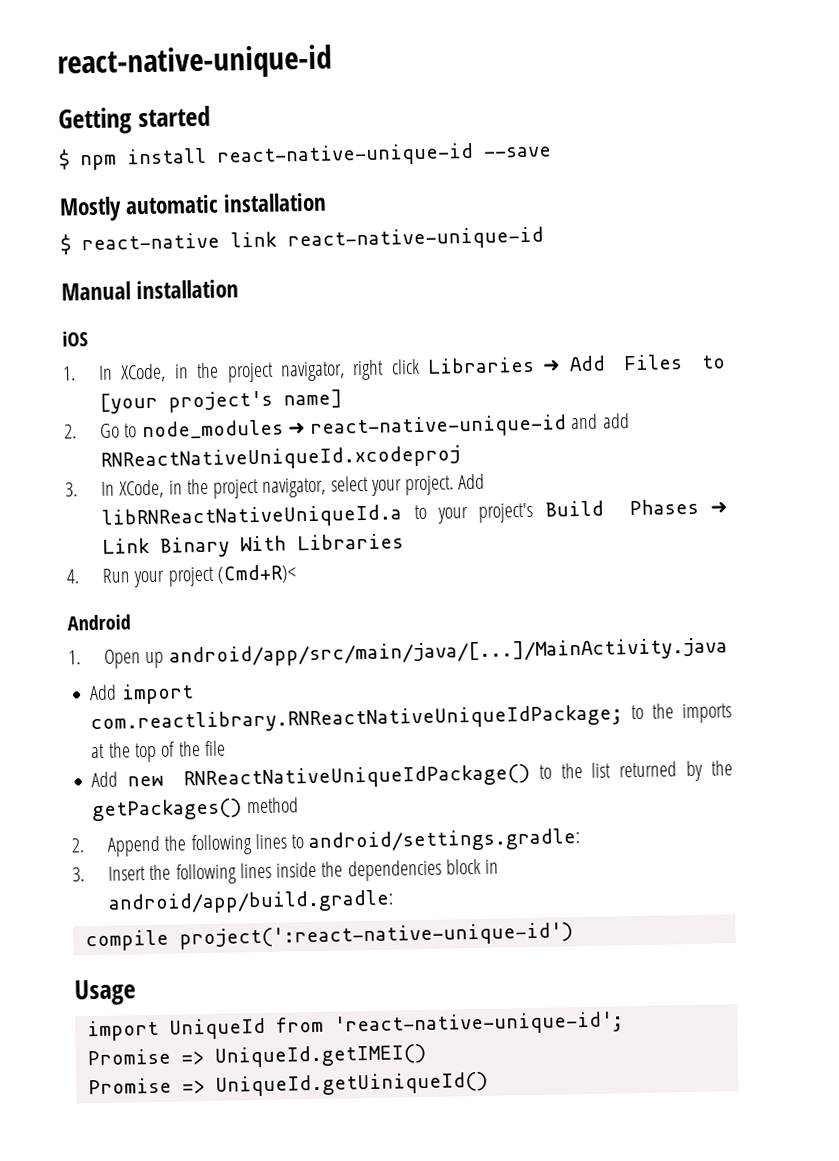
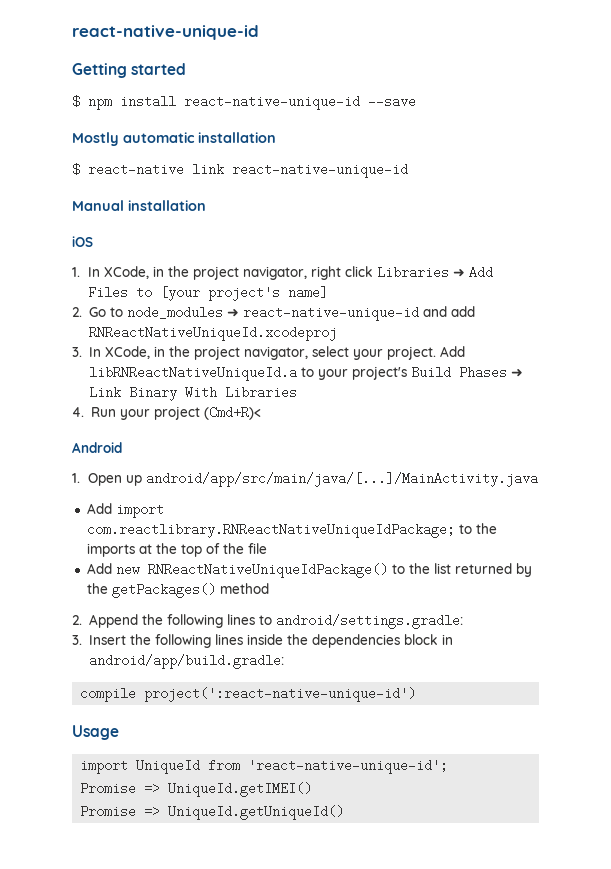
- Promise => UniqueId.getUiniqueId()
+ Promise => UniqueId.getUniqueId()

